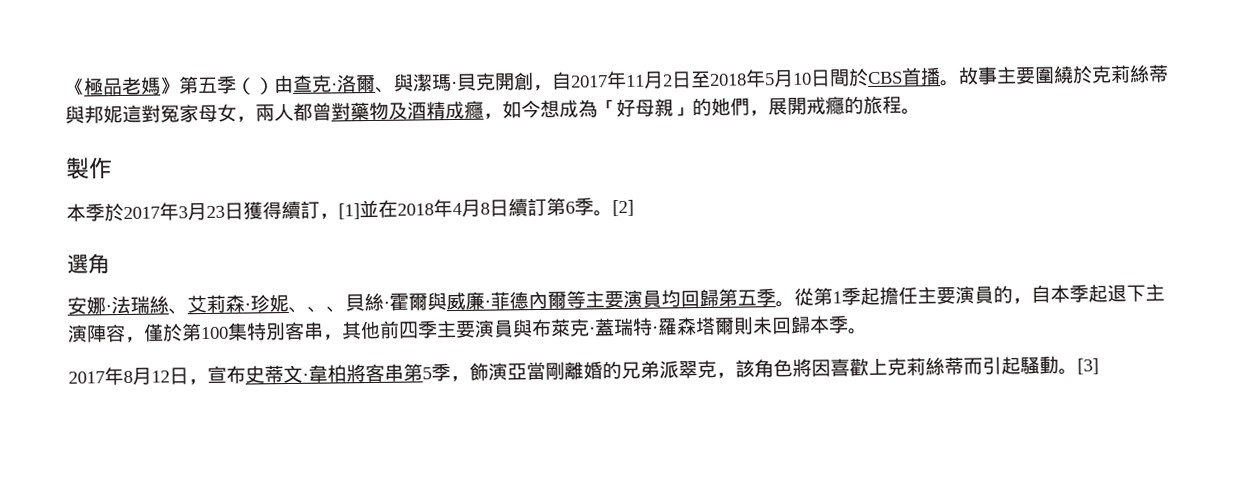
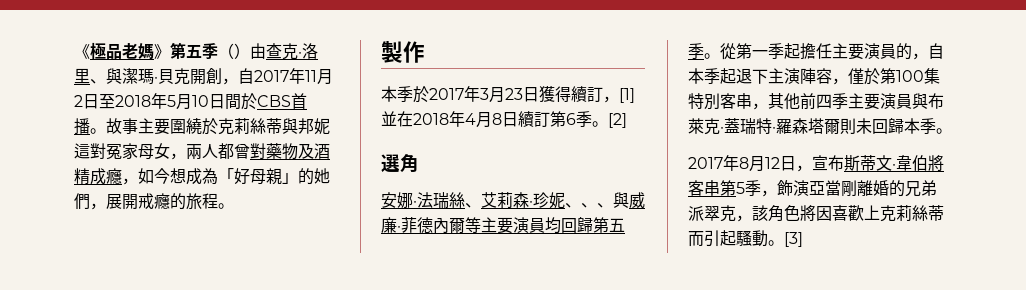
- 《極品老媽》第五季（）由查克·洛爾、與潔瑪·貝克開創，自2017年11月2日至2018年5月10日間於CBS首播。
+ 《極品老媽》第五季（）由查克·洛里、與潔瑪·貝克開創，自2017年11月2日至2018年5月10日間於CBS首播。
- 安娜·法瑞絲、艾莉森·珍妮、、、貝絲·霍爾與威廉·菲德內爾等主要演員均回歸第五季。
+ 安娜·法瑞絲、艾莉森·珍妮、、、與威廉·菲德內爾等主要演員均回歸第五季。
- 從第1季起擔任主要演員的，自本季起退下主演陣容，僅於第100集特別客串，其他前四季主要演員與布萊克·蓋瑞特·羅森塔爾則未回歸本季。
+ 從第一季起擔任主要演員的，自本季起退下主演陣容，僅於第100集特別客串，其他前四季主要演員與布萊克·蓋瑞特·羅森塔爾則未回歸本季。
- 2017年8月12日，宣布史蒂文·韋柏將客串第5季，飾演亞當剛離婚的兄弟派翠克，該角色將因喜歡上克莉絲蒂而引起騷動。
+ 2017年8月12日，宣布斯蒂文·韋伯將客串第5季，飾演亞當剛離婚的兄弟派翠克，該角色將因喜歡上克莉絲蒂而引起騷動。

